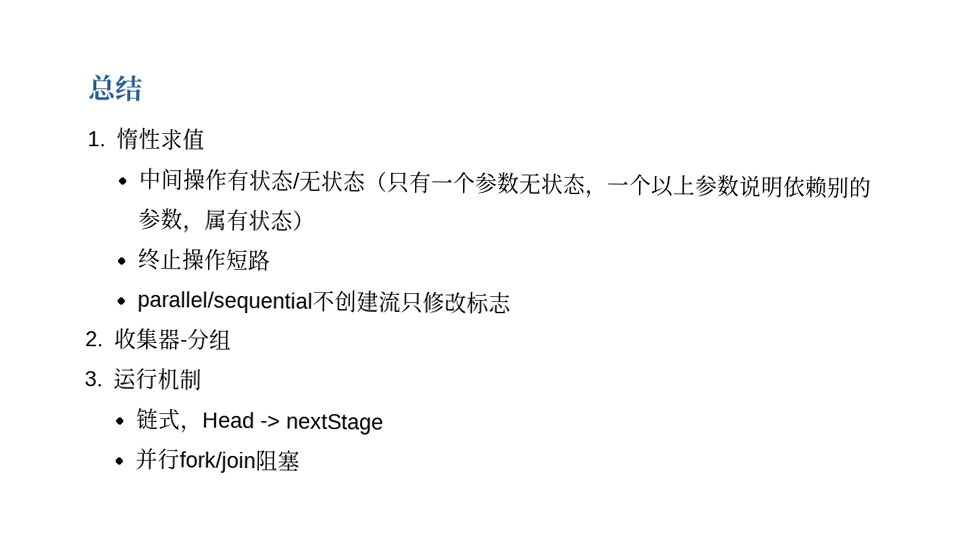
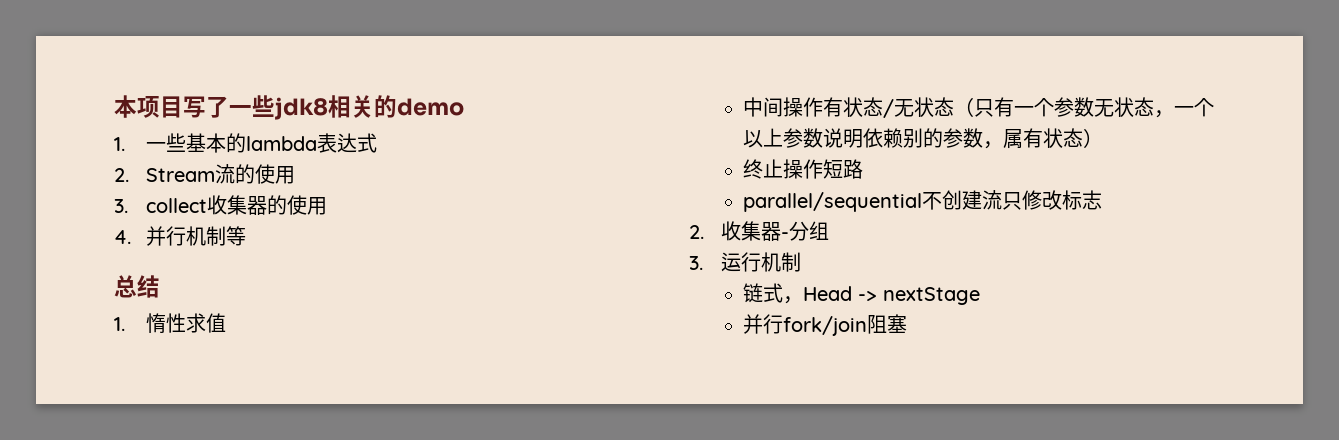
+ 本项目写了一些jdk8相关的demo
+ 1.一些基本的lambda表达式
+ 2. Stream流的使用
+ 3. collect收集器的使用
+ 4.并行机制等

